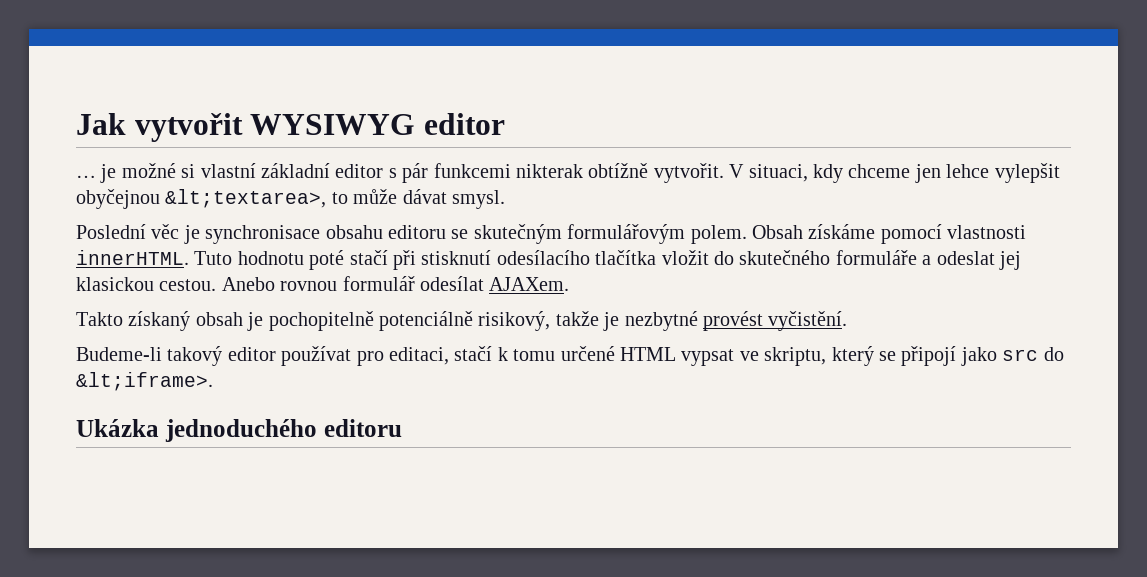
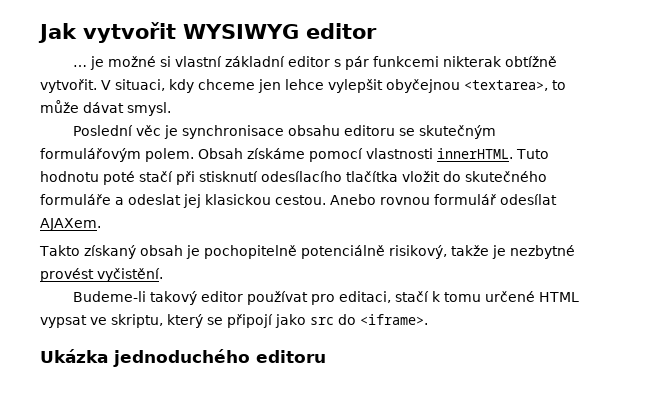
- V situaci, kdy chceme jen lehce vylepšit obyčejnou &lt;textarea>, to může dávat smysl.
+ V situaci, kdy chceme jen lehce vylepšit obyčejnou <textarea>, to může dávat smysl.
- Budeme-li takový editor používat pro editaci, stačí k tomu určené HTML vypsat ve skriptu, který se připojí jako src do &lt;iframe>.
+ Budeme-li takový editor používat pro editaci, stačí k tomu určené HTML vypsat ve skriptu, který se připojí jako src do <iframe>.

